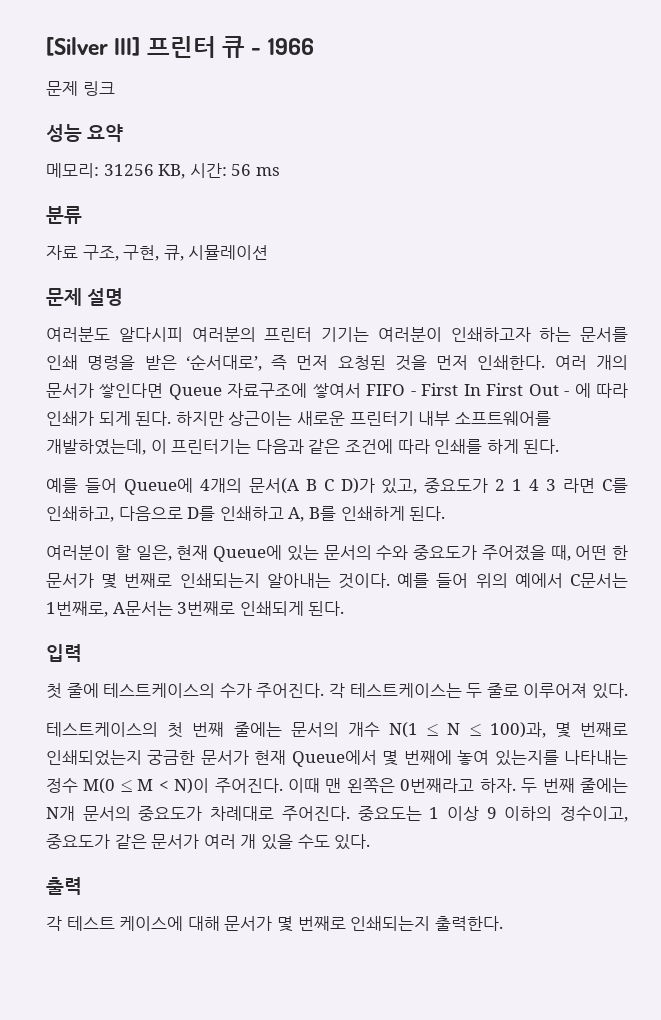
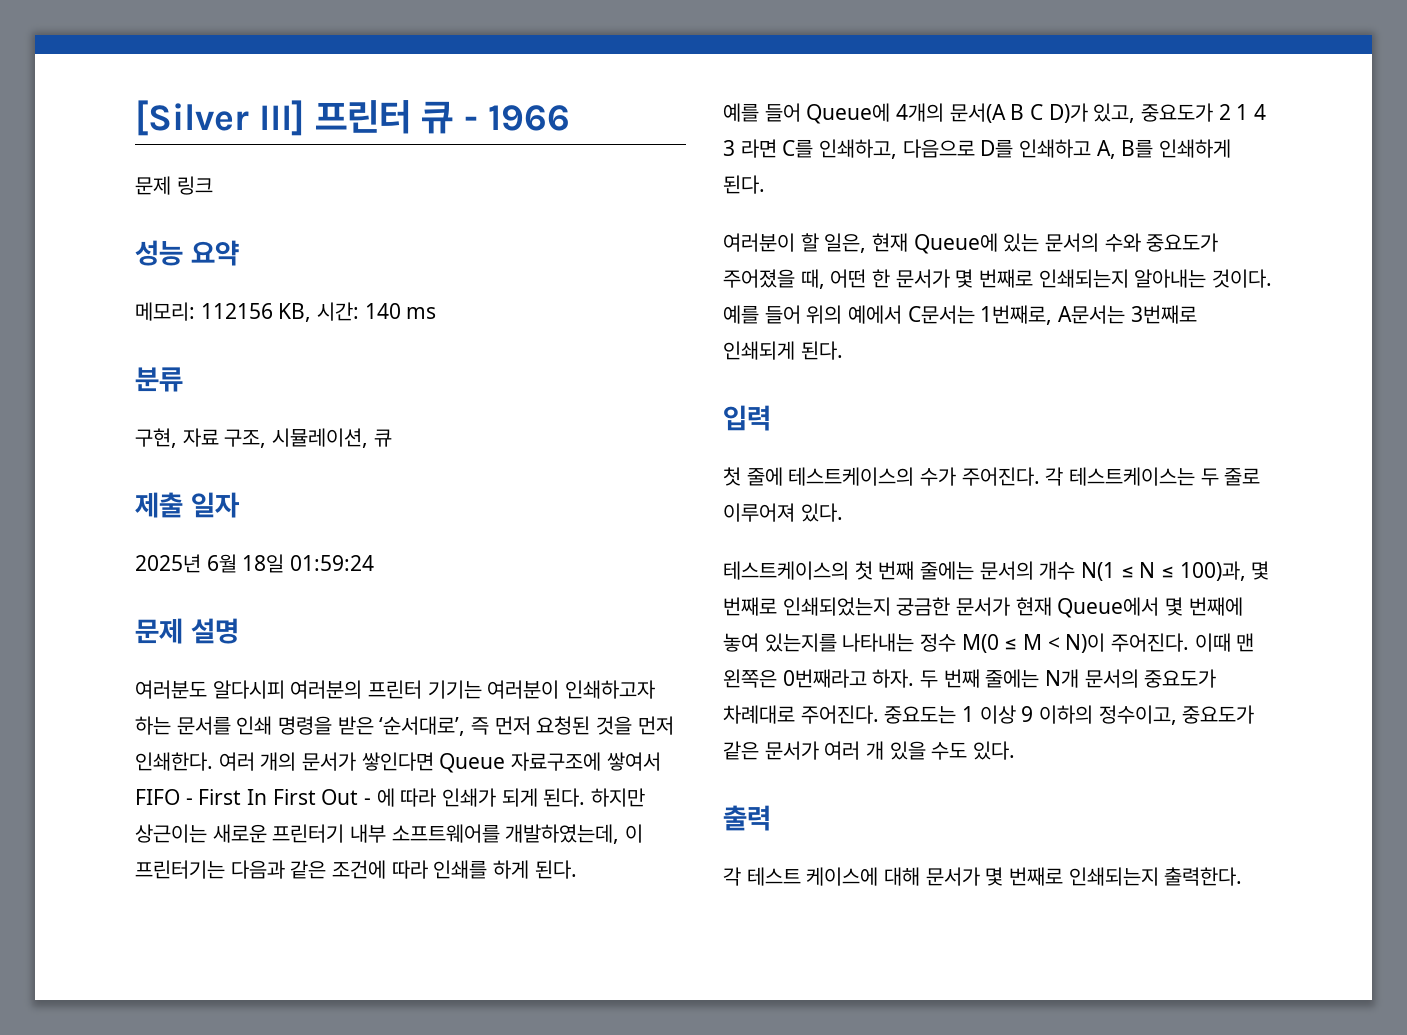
- 메모리: 31256 KB, 시간: 56 ms
+ 메모리: 112156 KB, 시간: 140 ms
- 자료 구조, 구현, 큐, 시뮬레이션
+ 구현, 자료 구조, 시뮬레이션, 큐
+ 제출 일자
+ 2025년 6월 18일 01:59:24

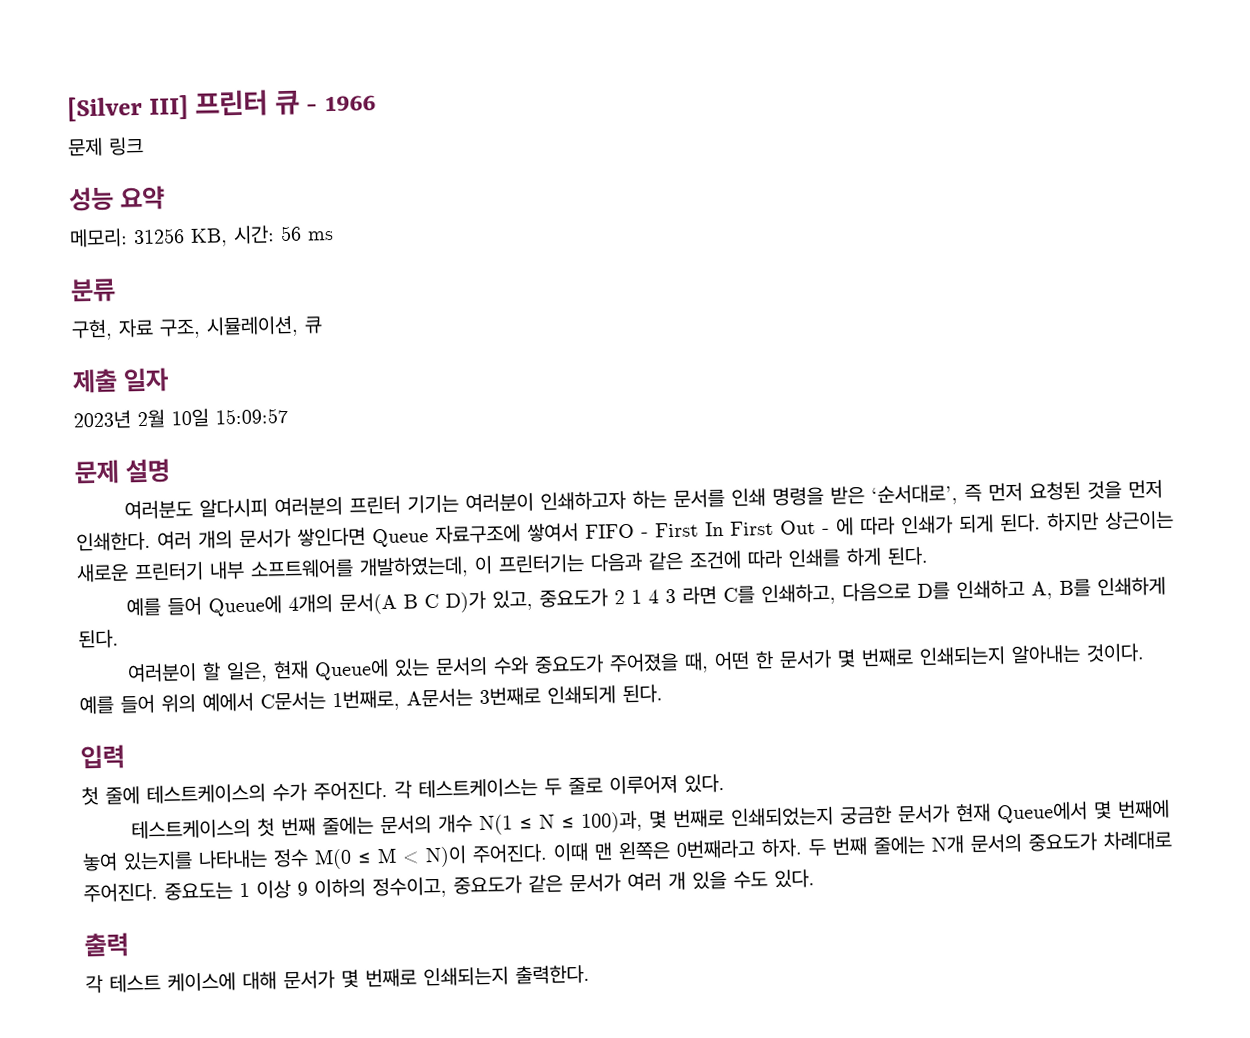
- 메모리: 112156 KB, 시간: 140 ms
+ 메모리: 31256 KB, 시간: 56 ms
- 2025년 6월 18일 01:59:24
+ 2023년 2월 10일 15:09:57

